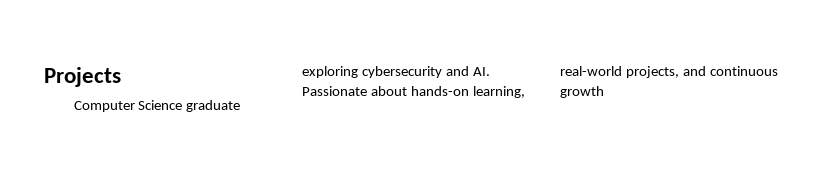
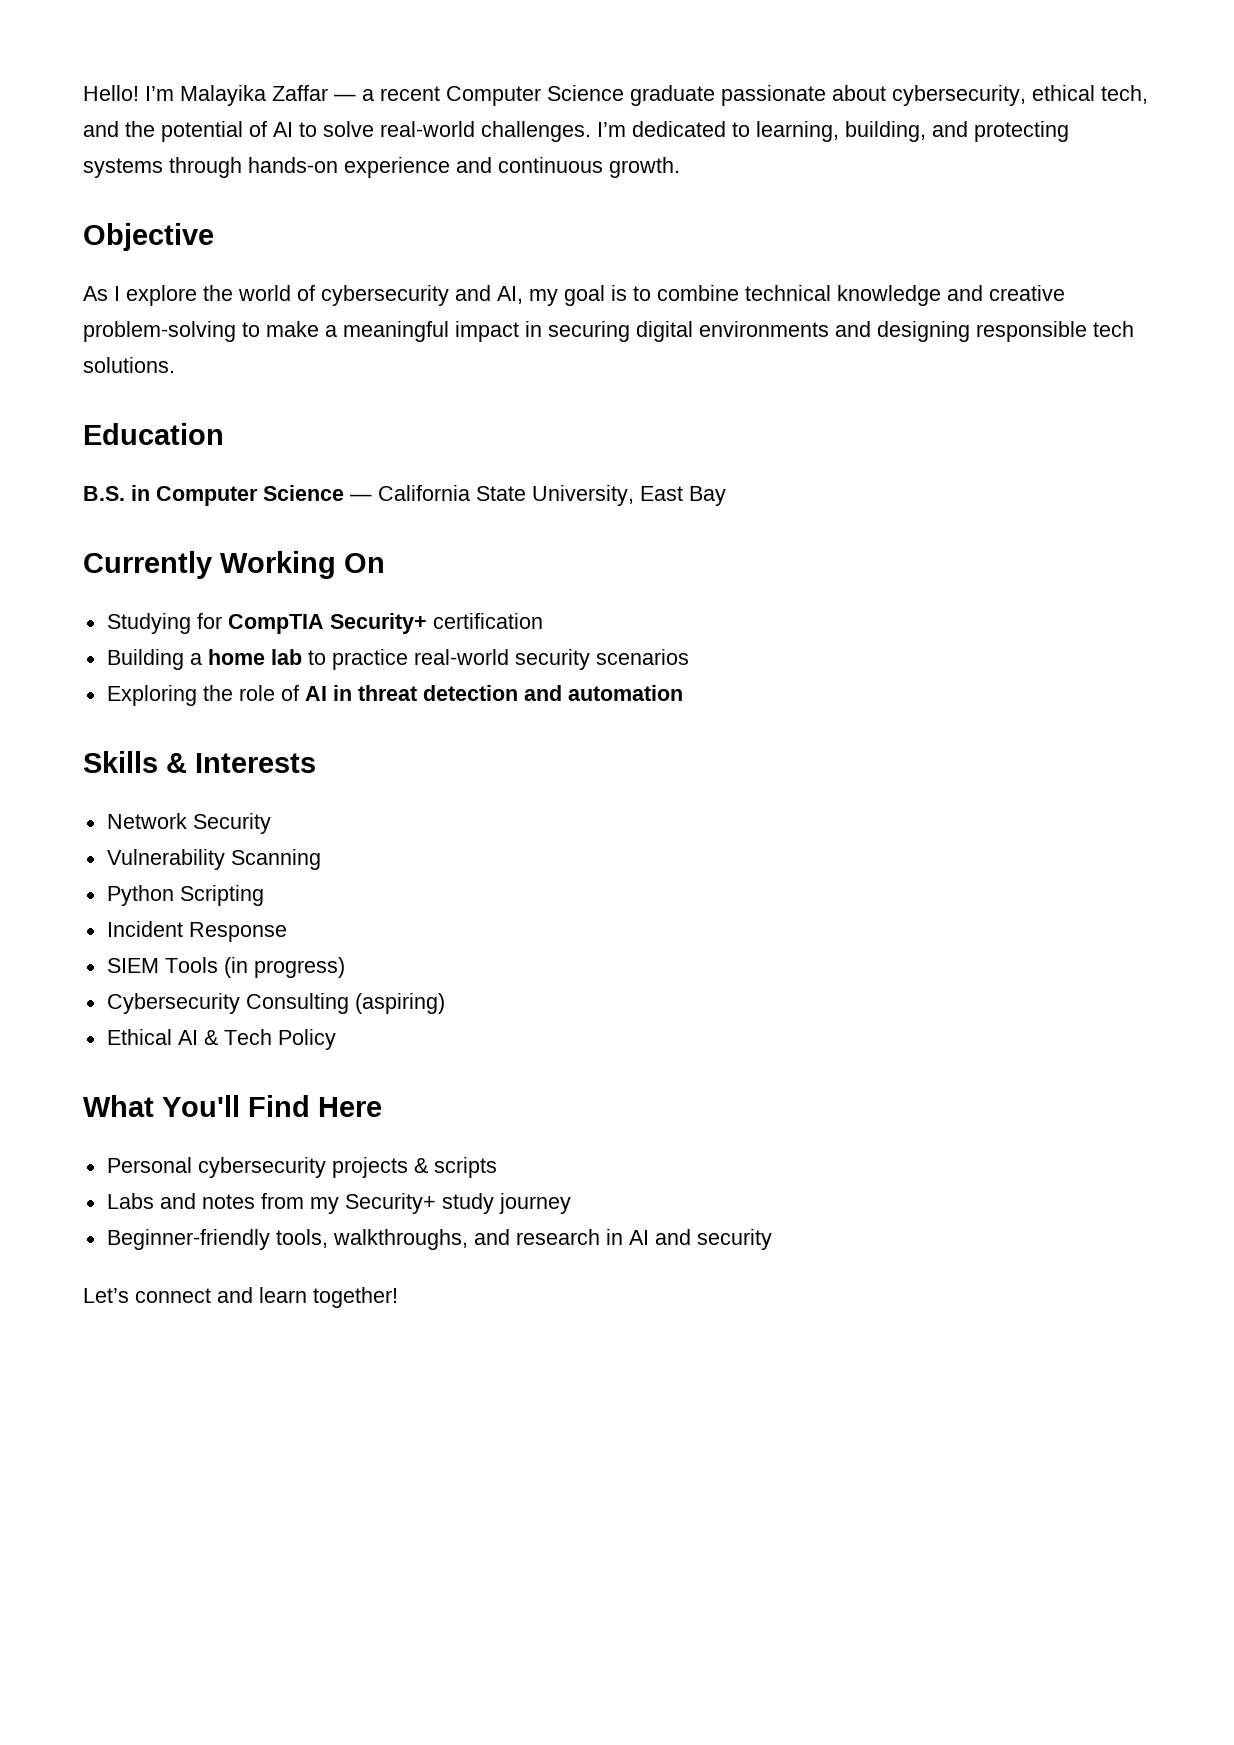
- Projects
- Computer Science graduate exploring cybersecurity and AI. Passionate about hands-on learning, real-world projects, and continuous growth
+ Hello! I’m Malayika Zaffar — a recent Computer Science graduate passionate about cybersecurity, ethical tech, and the potential of AI to solve real-world challenges. I’m dedicated to learning, building, and protecting systems through hands-on experience and continuous growth.
+ Objective
+ As I explore the world of cybersecurity and AI, my goal is to combine technical knowledge and creative problem-solving to make a meaningful impact in securing digital environments and designing responsible tech solutions.
+ Education
+ B.S. in Computer Science — California State University, East Bay
+ Currently Working On
+ Studying for CompTIA Security+ certification
+ Building a home lab to practice real-world security scenarios
+ Exploring the role of AI in threat detection and automation
+ Skills & Interests
+ Network Security
+ Vulnerability Scanning
+ Python Scripting
+ Incident Response
+ SIEM Tools (in progress)
+ Cybersecurity Consulting (aspiring)
+ Ethical AI & Tech Policy
+ What You'll Find Here
+ Personal cybersecurity projects & scripts
+ Labs and notes from my Security+ study journey
+ Beginner-friendly tools, walkthroughs, and research in AI and security
+ Let’s connect and learn together!

